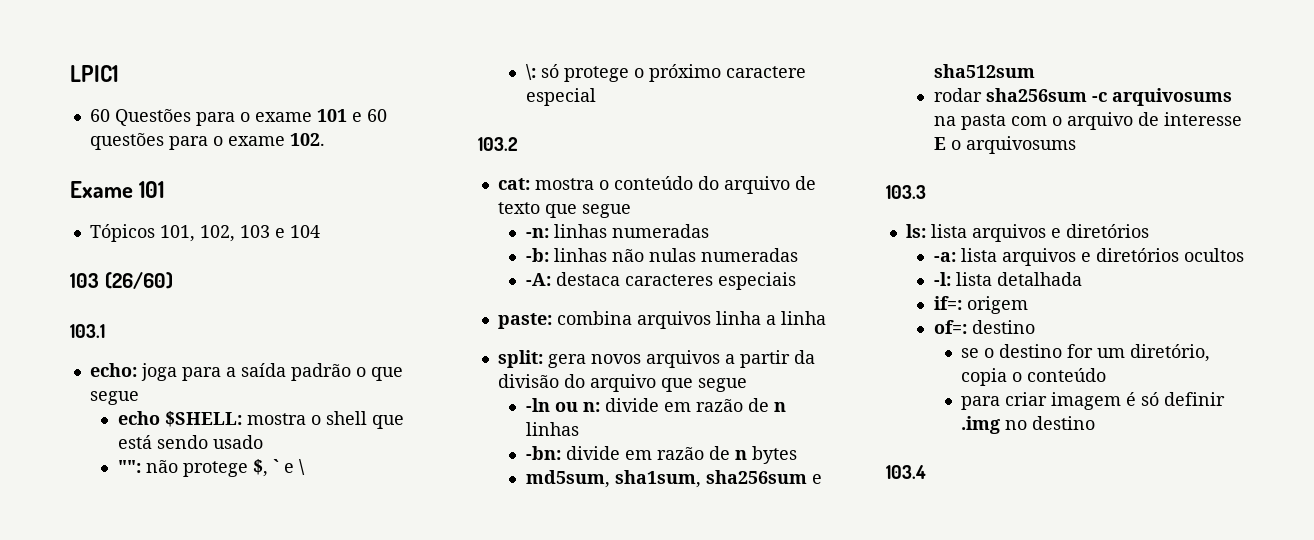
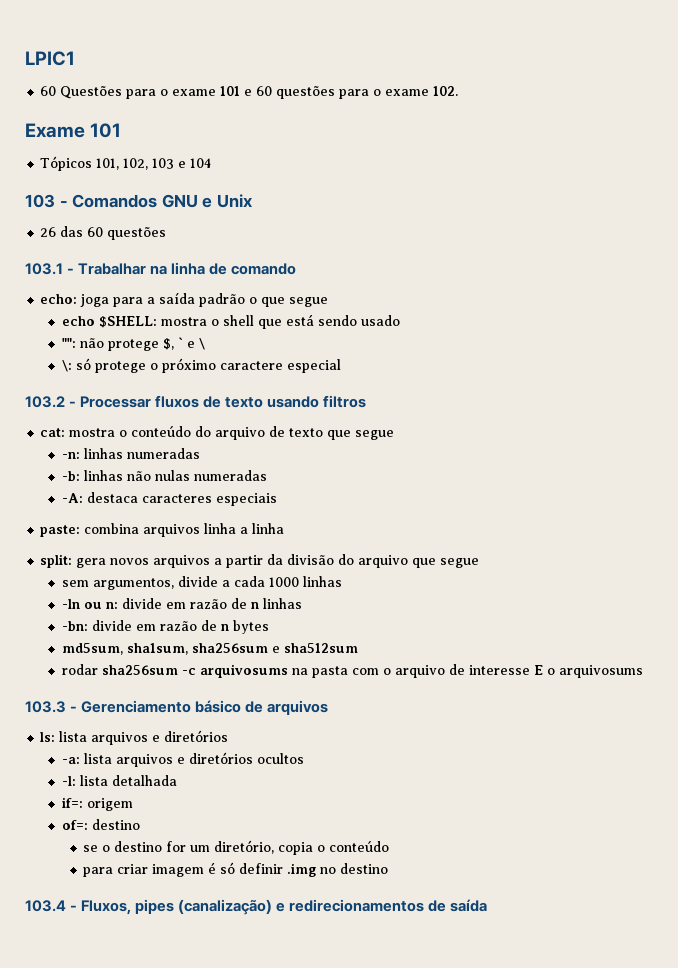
- 103 (26/60)
- 103.1
+ 103 - Comandos GNU e Unix
+ 26 das 60 questões
+ 103.1 - Trabalhar na linha de comando
- 103.2
+ 103.2 - Processar fluxos de texto usando filtros
+ sem argumentos, divide a cada 1000 linhas
- 103.3
+ 103.3 - Gerenciamento básico de arquivos
- 103.4
+ 103.4 - Fluxos, pipes (canalização) e redirecionamentos de saída

